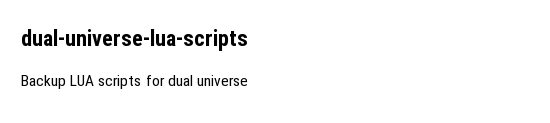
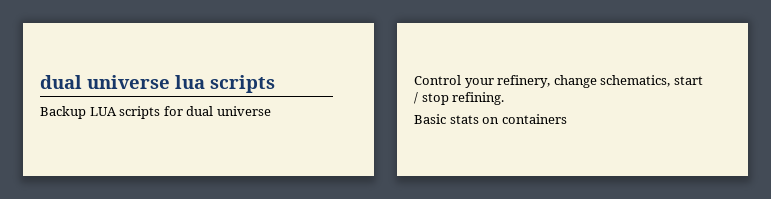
- dual-universe-lua-scripts
+ dual universe lua scripts
+ Control your refinery, change schematics, start / stop refining.
+ Basic stats on containers

